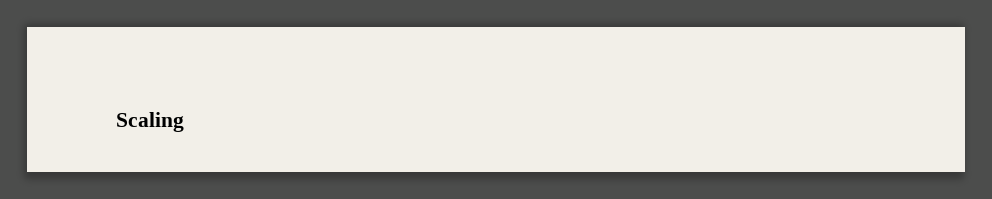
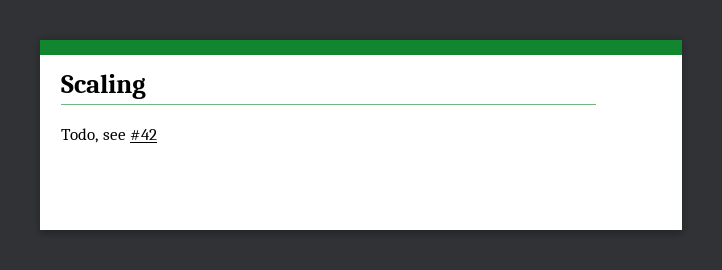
+ Todo, see #42

